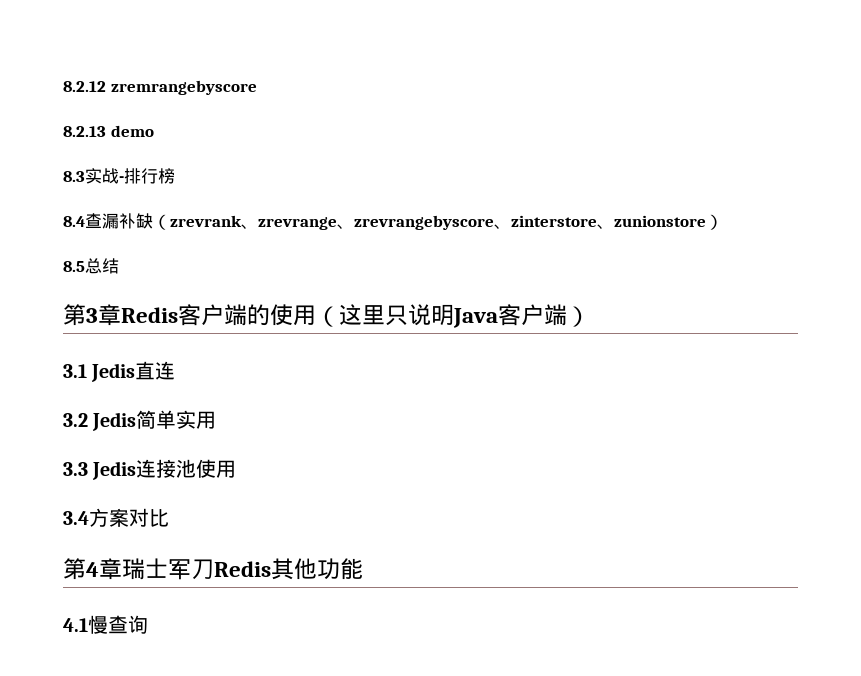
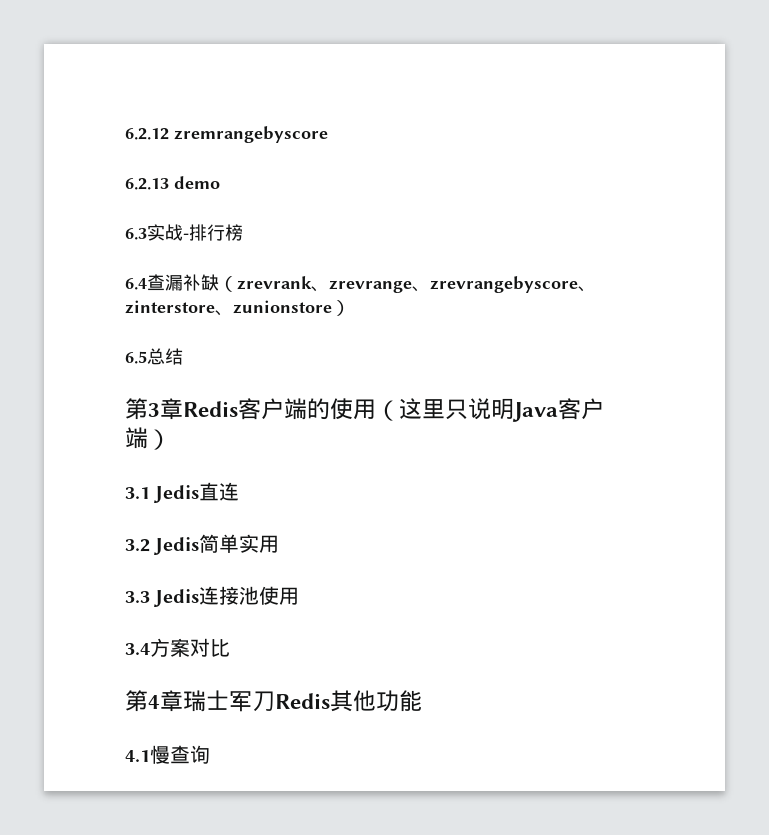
- 8.2.12 zremrangebyscore
+ 6.2.12 zremrangebyscore
- 8.2.13 demo
+ 6.2.13 demo
- 8.3实战-排行榜
+ 6.3实战-排行榜
- 8.4查漏补缺（zrevrank、zrevrange、zrevrangebyscore、zinterstore、zunionstore）
+ 6.4查漏补缺（zrevrank、zrevrange、zrevrangebyscore、zinterstore、zunionstore）
- 8.5总结
+ 6.5总结

